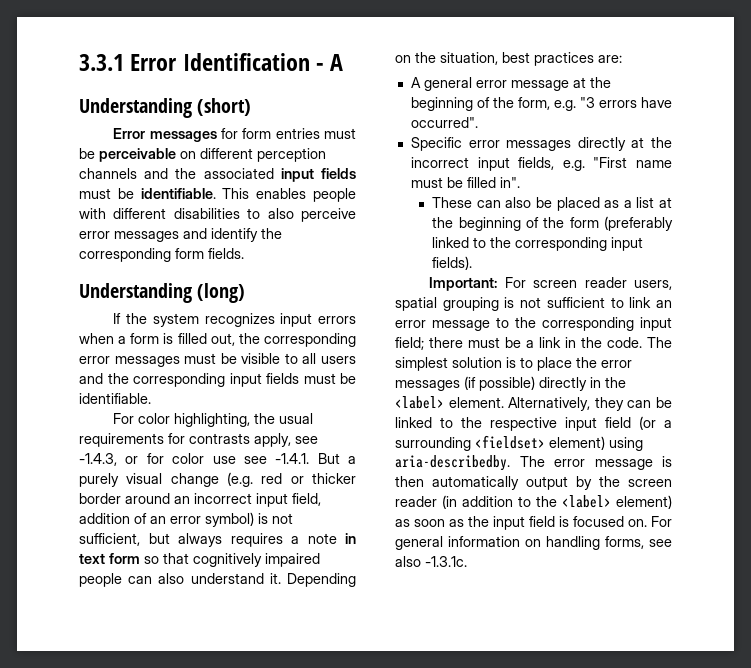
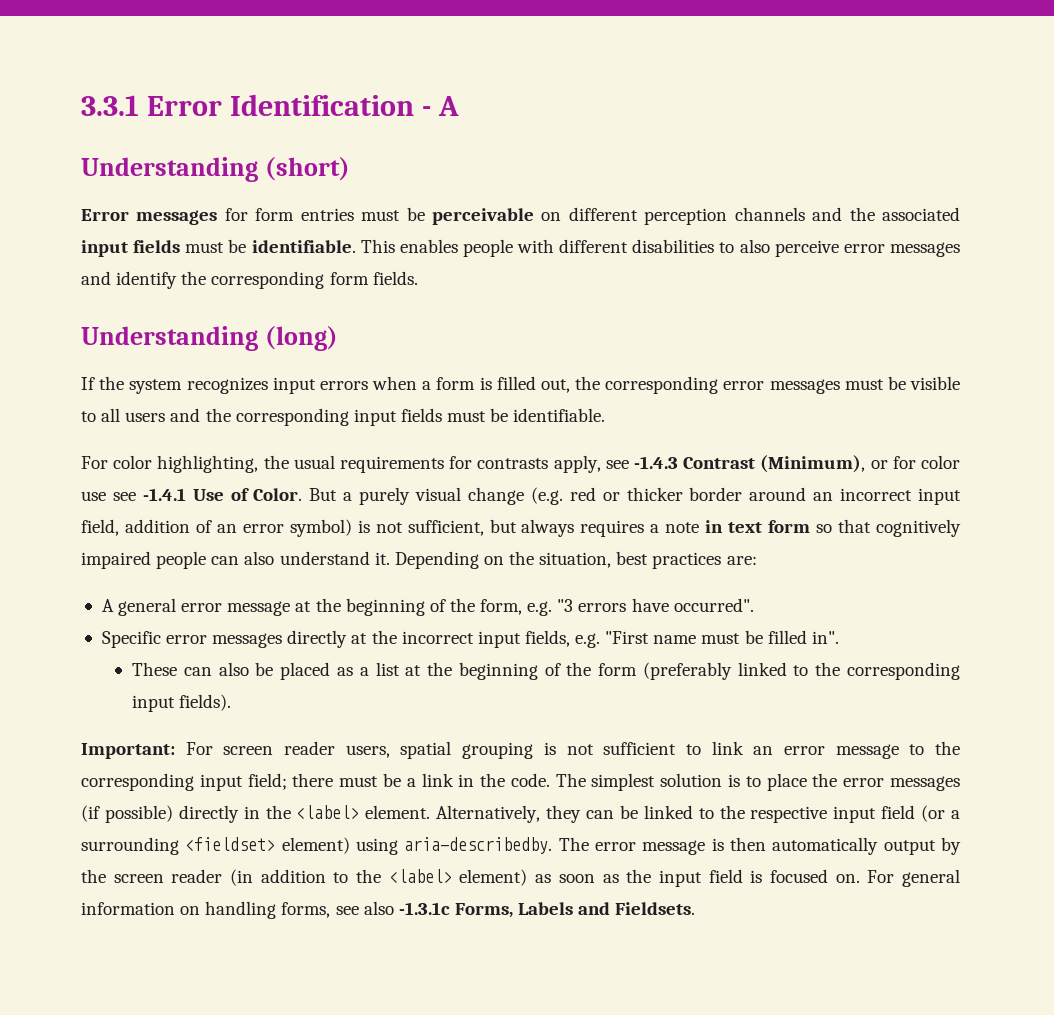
- For color highlighting, the usual requirements for contrasts apply, see -1.4.3, or for color use see -1.4.1. But a purely visual change (e.g. red or thicker border around an incorrect input field, addition of an error symbol) is not sufficient, but always requires a note in text form so that cognitively impaired people can also understand it.
+ For color highlighting, the usual requirements for contrasts apply, see -1.4.3 Contrast (Minimum), or for color use see -1.4.1 Use of Color. But a purely visual change (e.g. red or thicker border around an incorrect input field, addition of an error symbol) is not sufficient, but always requires a note in text form so that cognitively impaired people can also understand it.
- For general information on handling forms, see also -1.3.1c.
+ For general information on handling forms, see also -1.3.1c Forms, Labels and Fieldsets.

